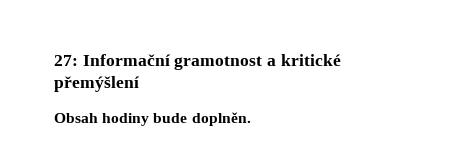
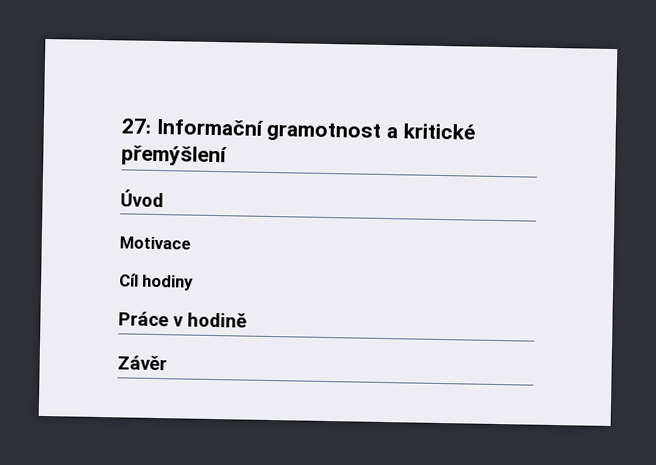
- Obsah hodiny bude doplněn.
+ Úvod
+ Motivace
+ Cíl hodiny
+ Práce v hodině
+ Závěr

